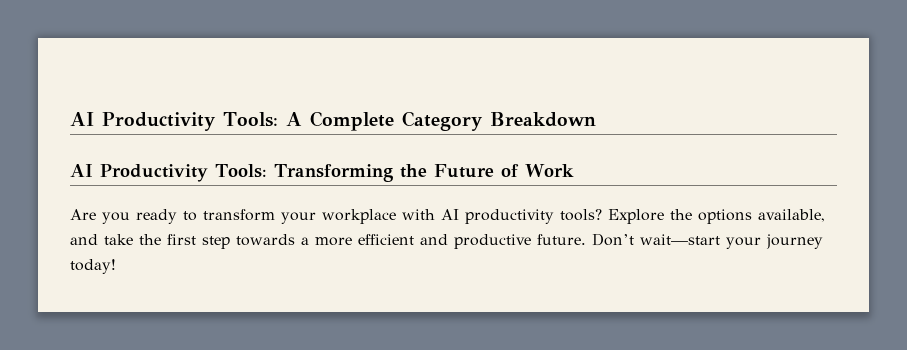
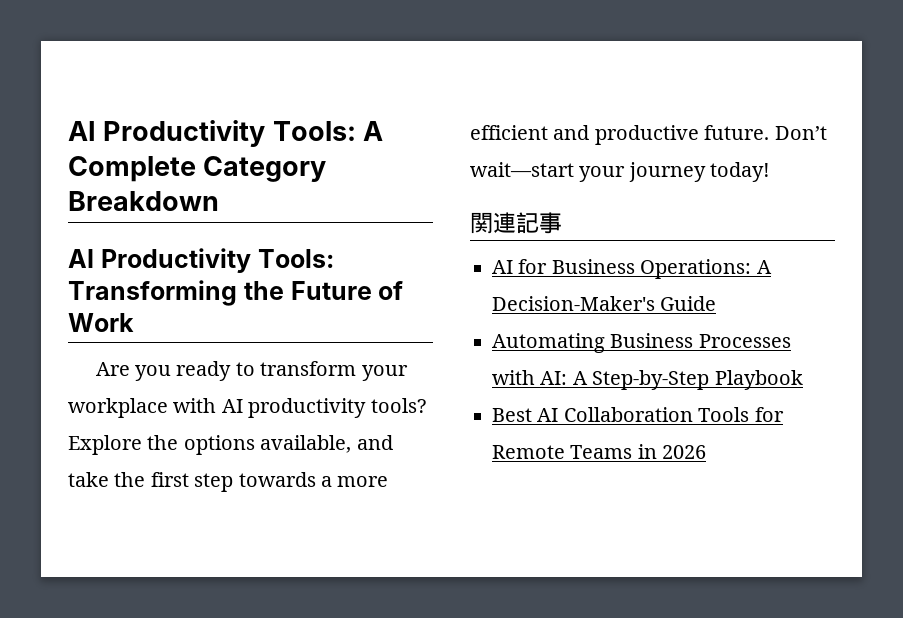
+ 関連記事
+ AI for Business Operations: A Decision-Maker's Guide
+ Automating Business Processes with AI: A Step-by-Step Playbook
+ Best AI Collaboration Tools for Remote Teams in 2026

